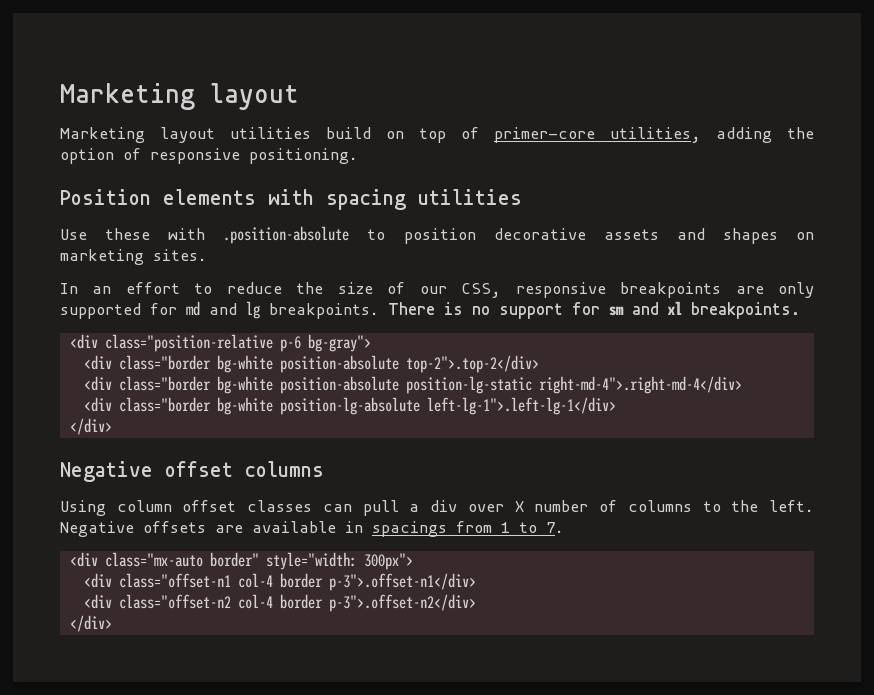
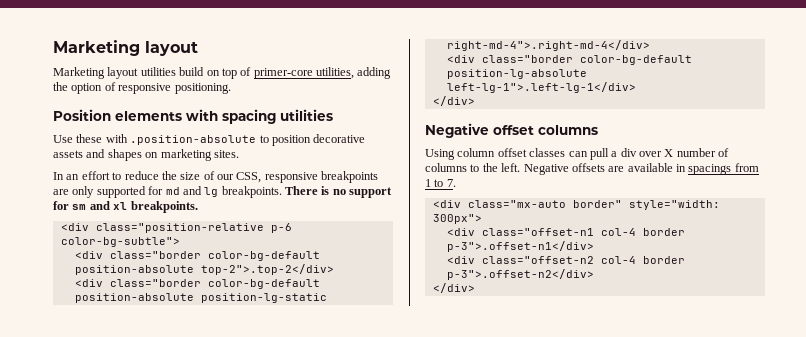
- <div class="position-relative p-6 bg-gray">
- <div class="border bg-white position-absolute top-2">.top-2</div>
+ <div class="position-relative p-6 color-bg-subtle">
+ <div class="border color-bg-default position-absolute top-2">.top-2</div>
- <div class="border bg-white position-absolute position-lg-static right-md-4">.right-md-4</div>
+ <div class="border color-bg-default position-absolute position-lg-static right-md-4">.right-md-4</div>
- <div class="border bg-white position-lg-absolute left-lg-1">.left-lg-1</div>
+ <div class="border color-bg-default position-lg-absolute left-lg-1">.left-lg-1</div>

